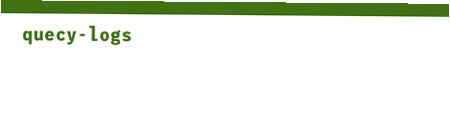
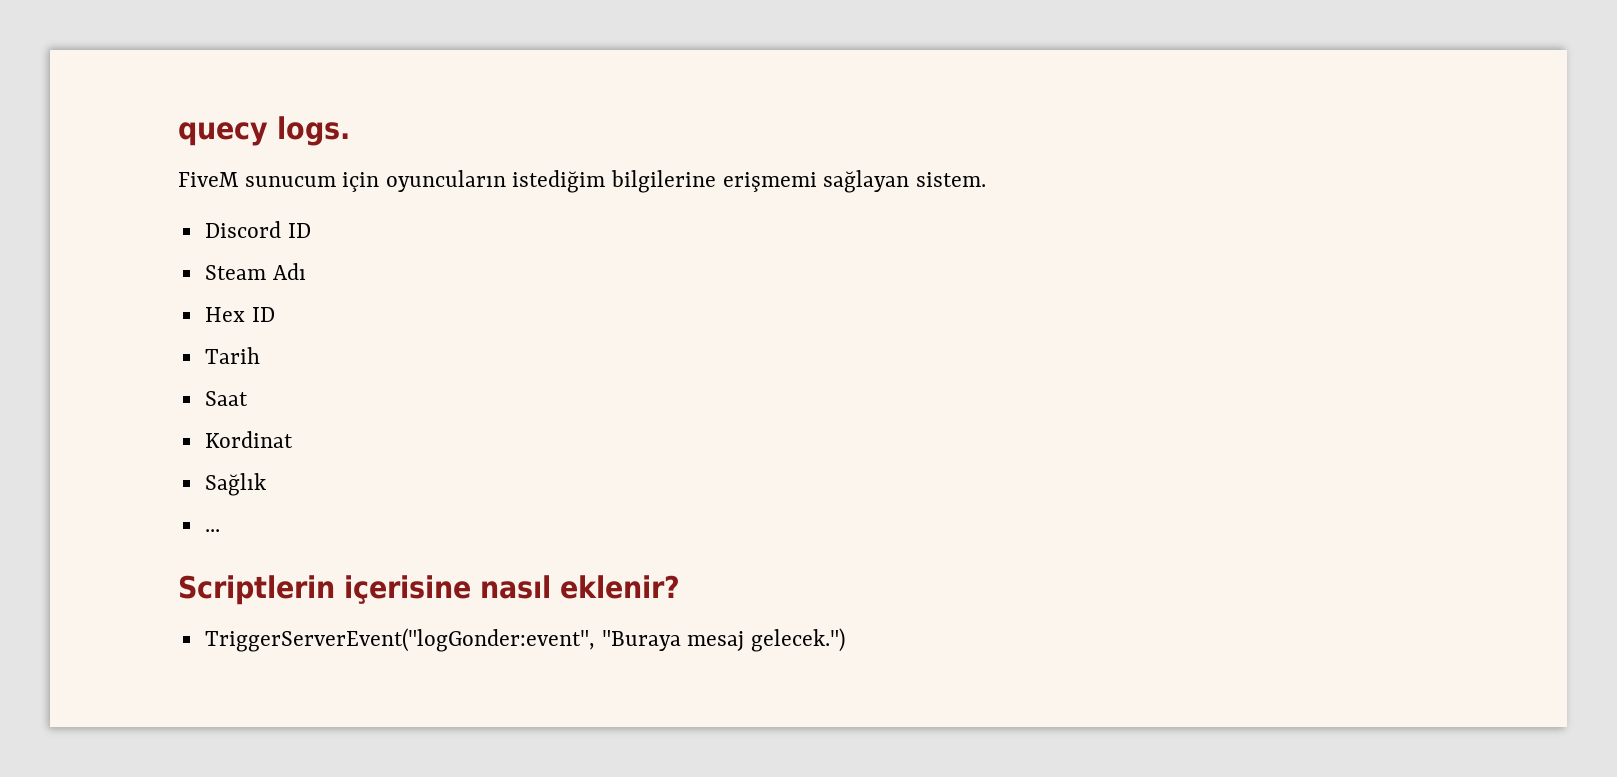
- quecy-logs
+ quecy logs.
+ FiveM sunucum için oyuncuların istediğim bilgilerine erişmemi sağlayan sistem.
+ Discord ID
+ Steam Adı
+ Hex ID
+ Tarih
+ Saat
+ Kordinat
+ Sağlık
+ ...
+ Scriptlerin içerisine nasıl eklenir?
+ TriggerServerEvent("logGonder:event", "Buraya mesaj gelecek.")

